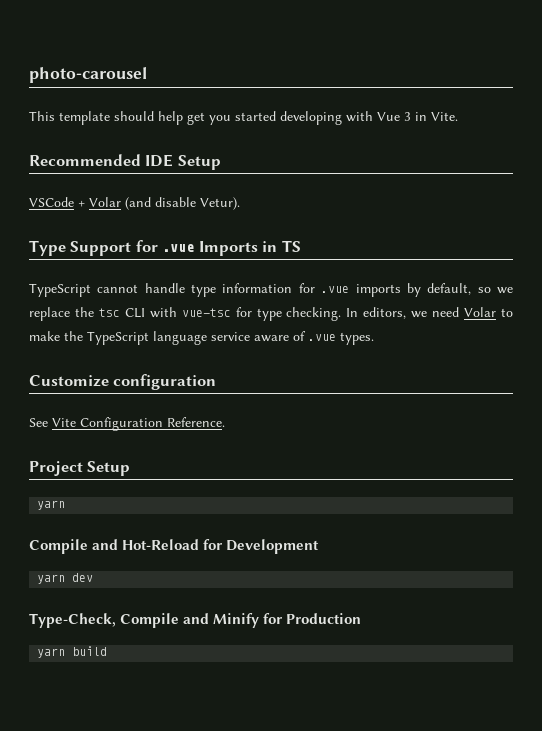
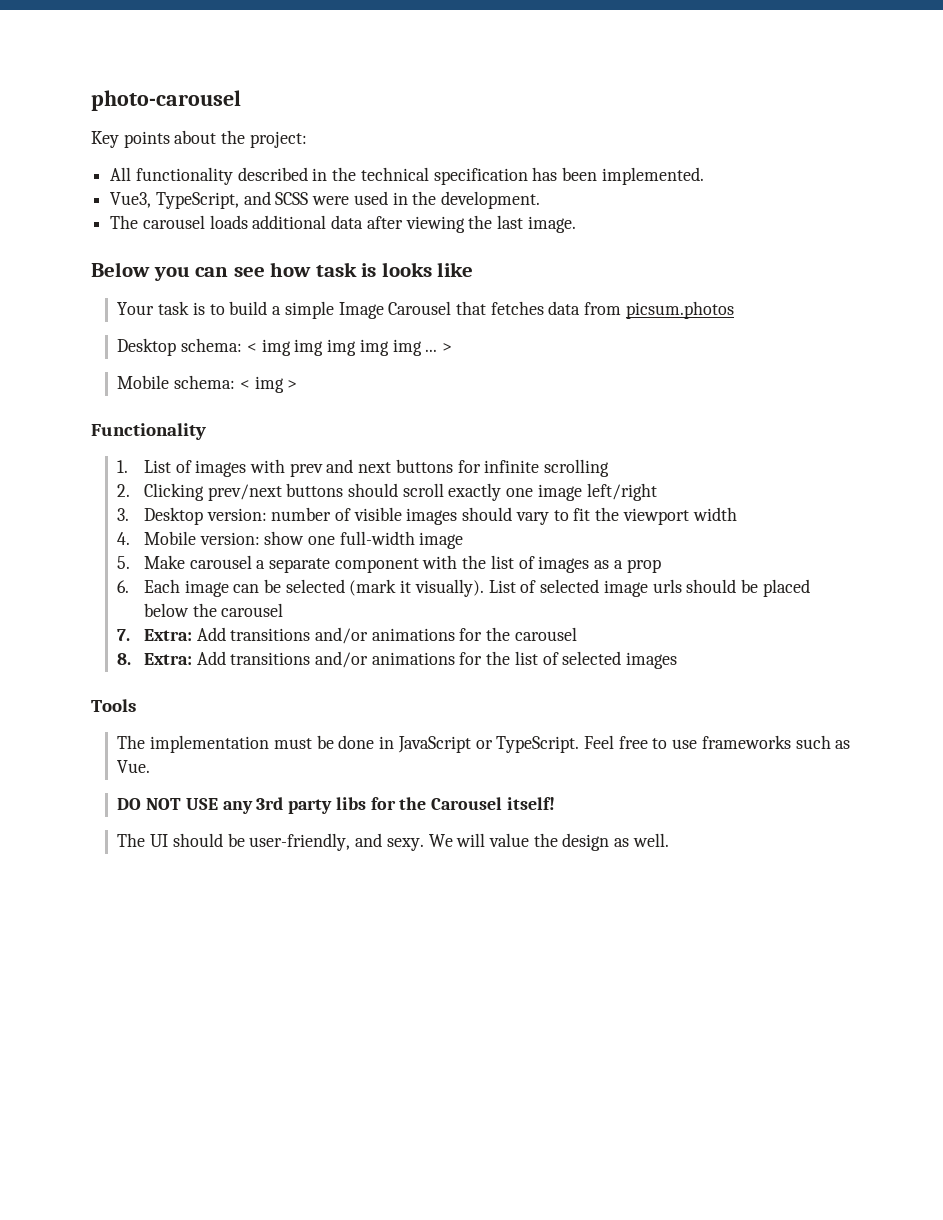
- This template should help get you started developing with Vue 3 in Vite.
- Recommended IDE Setup
- VSCode + Volar (and disable Vetur).
- Type Support for .vue Imports in TS
- TypeScript cannot handle type information for .vue imports by default, so we replace the tsc CLI with vue-tsc for type checking. In editors, we need Volar to make the TypeScript language service aware of .vue types.
- Customize configuration
- See Vite Configuration Reference.
- Project Setup
- yarn
- Compile and Hot-Reload for Development
- yarn dev
- Type-Check, Compile and Minify for Production
- yarn build
+ Key points about the project:
+ All functionality described in the technical specification has been implemented.
+ Vue3, TypeScript, and SCSS were used in the development.
+ The carousel loads additional data after viewing the last image.
+ Below you can see how task is looks like
+ Your task is to build a simple Image Carousel that fetches data from picsum.photos
+ Desktop schema: < img img img img img ... >
+ Mobile schema: < img >
+ Functionality
+ 1. List of images with prev and next buttons for infinite scrolling
+ 2. Clicking prev/next buttons should scroll exactly one image left/right
+ 3. Desktop version: number of visible images should vary to fit the viewport width
+ 4. Mobile version: show one full-width image
+ 5. Make carousel a separate component with the list of images as a prop
+ 6. Each image can be selected (mark it visually). List of selected image urls should be placed below the carousel
+ 7. Extra: Add transitions and/or animations for the carousel
+ 8. Extra: Add transitions and/or animations for the list of selected images
+ Tools
+ The implementation must be done in JavaScript or TypeScript. Feel free to use frameworks such as Vue.
+ DO NOT USE any 3rd party libs for the Carousel itself!
+ The UI should be user-friendly, and sexy. We will value the design as well.

